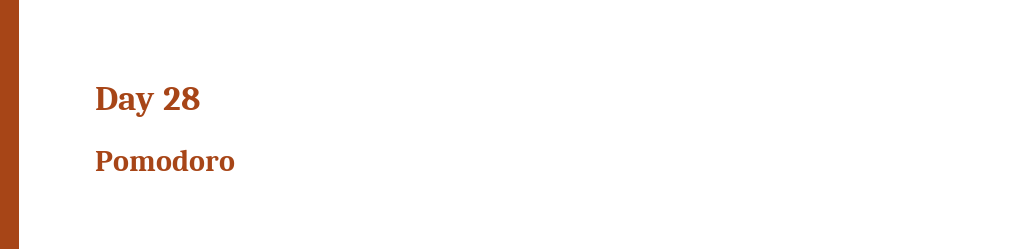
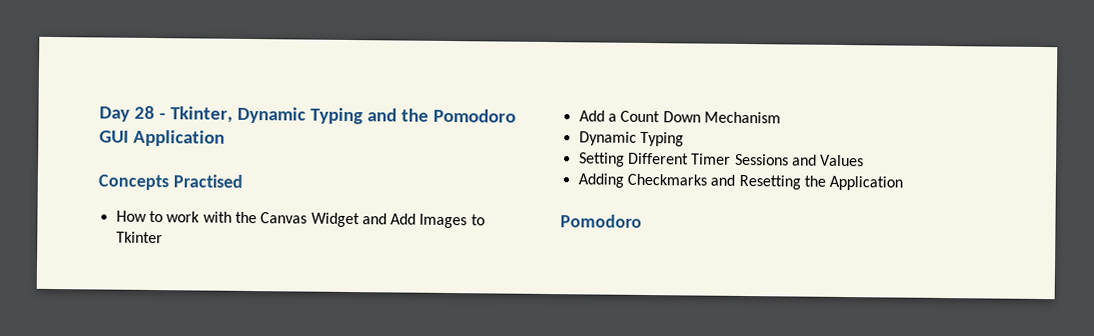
- Day 28
+ Day 28 - Tkinter, Dynamic Typing and the Pomodoro GUI Application
+ Concepts Practised
+ How to work with the Canvas Widget and Add Images to Tkinter
+ Add a Count Down Mechanism
+ Dynamic Typing
+ Setting Different Timer Sessions and Values
+ Adding Checkmarks and Resetting the Application

